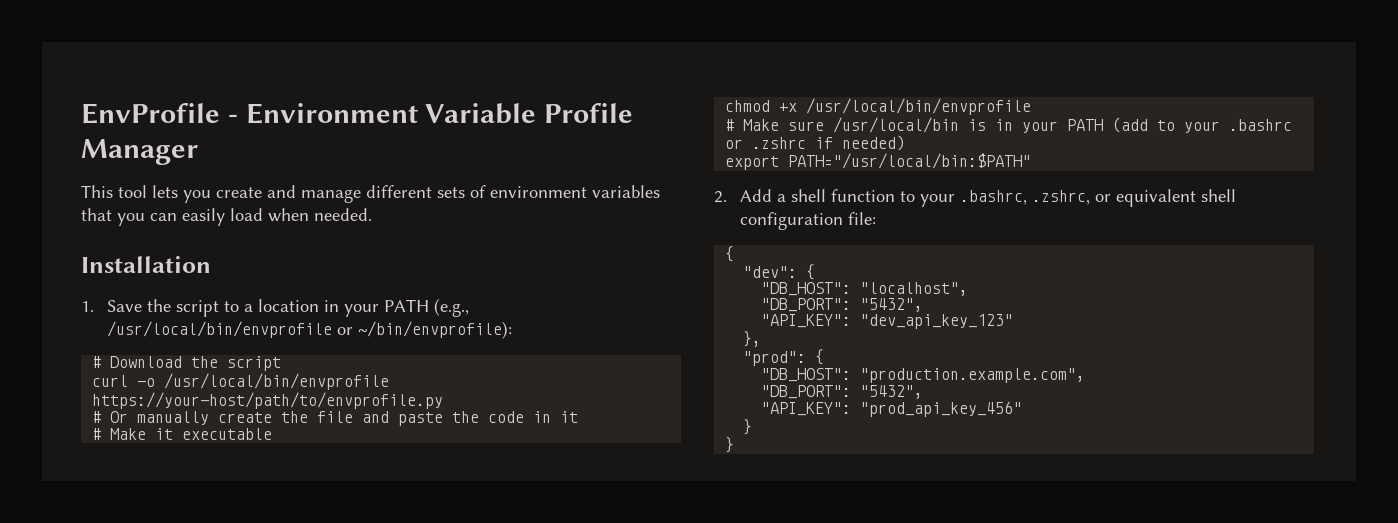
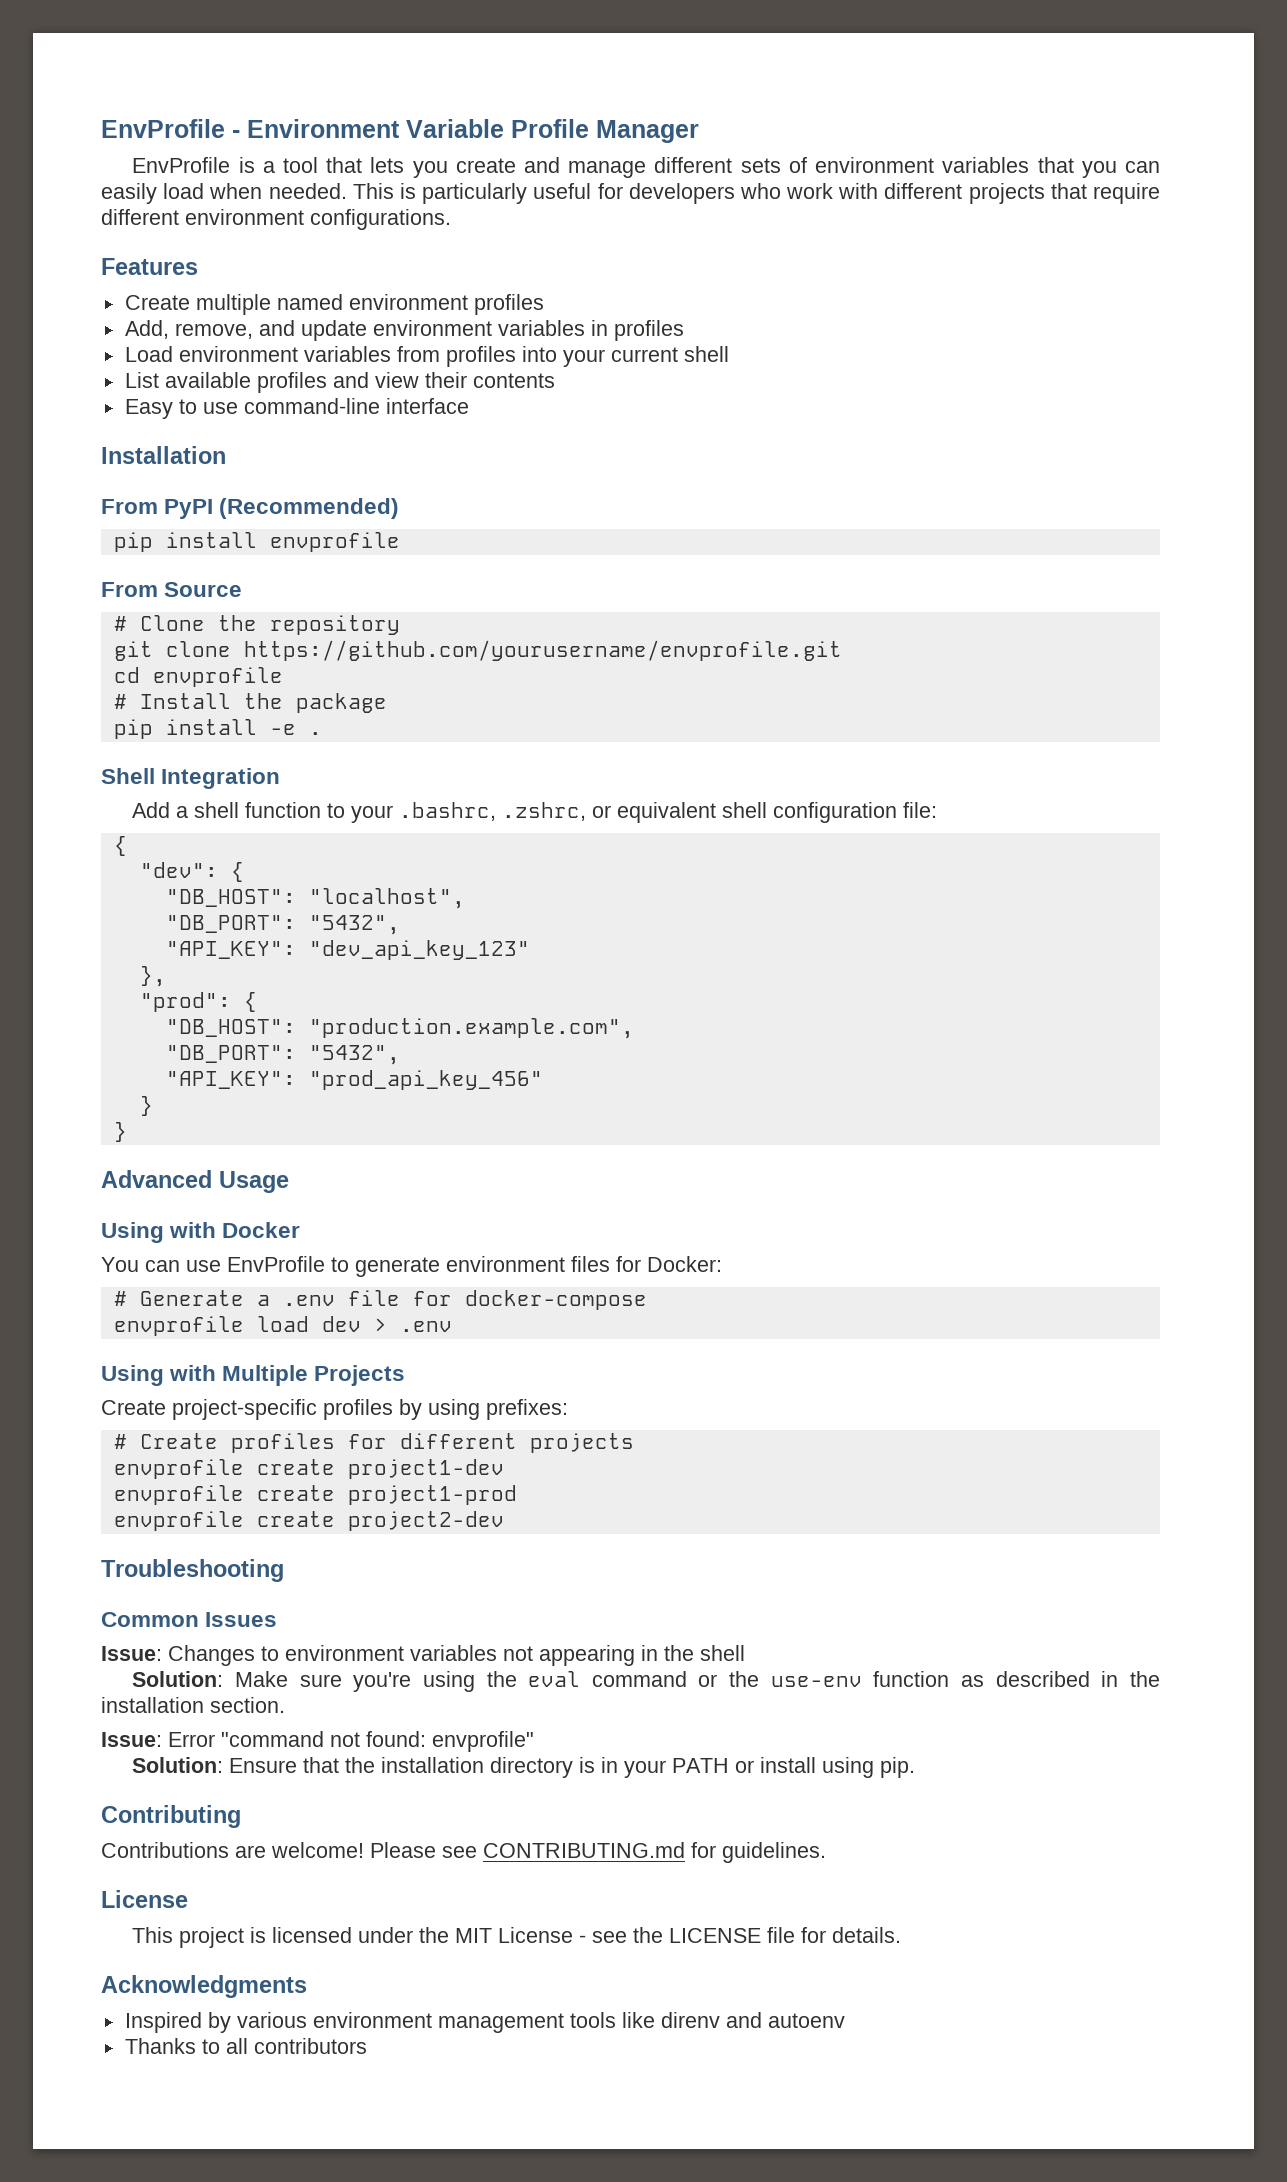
- This tool lets you create and manage different sets of environment variables that you can easily load when needed.
+ EnvProfile is a tool that lets you create and manage different sets of environment variables that you can easily load when needed. This is particularly useful for developers who work with different projects that require different environment configurations.
+ Features
+ Create multiple named environment profiles
+ Add, remove, and update environment variables in profiles
+ Load environment variables from profiles into your current shell
+ List available profiles and view their contents
+ Easy to use command-line interface
  Installation
- 1. Save the script to a location in your PATH (e.g., /usr/local/bin/envprofile or ~/bin/envprofile):
- # Download the script
- curl -o /usr/local/bin/envprofile https://your-host/path/to/envprofile.py
- # Or manually create the file and paste the code in it
- # Make it executable
- chmod +x /usr/local/bin/envprofile
- # Make sure /usr/local/bin is in your PATH (add to your .bashrc or .zshrc if needed)
- export PATH="/usr/local/bin:$PATH"
- 2. Add a shell function to your .bashrc, .zshrc, or equivalent shell configuration file:
+ From PyPI (Recommended)
+ pip install envprofile
+ From Source
+ # Clone the repository
+ git clone https://github.com/yourusername/envprofile.git
+ cd envprofile
+ # Install the package
+ pip install -e .
+ Shell Integration
+ Add a shell function to your .bashrc, .zshrc, or equivalent shell configuration file:
+ Advanced Usage
+ Using with Docker
+ You can use EnvProfile to generate environment files for Docker:
+ # Generate a .env file for docker-compose
+ envprofile load dev > .env
+ Using with Multiple Projects
+ Create project-specific profiles by using prefixes:
+ # Create profiles for different projects
+ envprofile create project1-dev
+ envprofile create project1-prod
+ envprofile create project2-dev
+ Troubleshooting
+ Common Issues
+ Issue: Changes to environment variables not appearing in the shell
+ Solution: Make sure you're using the eval command or the use-env function as described in the installation section.
+ Issue: Error "command not found: envprofile"
+ Solution: Ensure that the installation directory is in your PATH or install using pip.
+ Contributing
+ Contributions are welcome! Please see CONTRIBUTING.md for guidelines.
+ License
+ This project is licensed under the MIT License - see the LICENSE file for details.
+ Acknowledgments
+ Inspired by various environment management tools like direnv and autoenv
+ Thanks to all contributors

